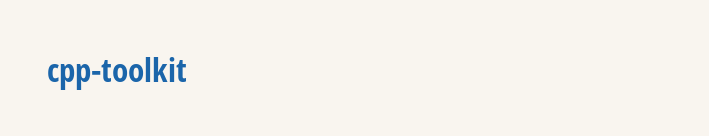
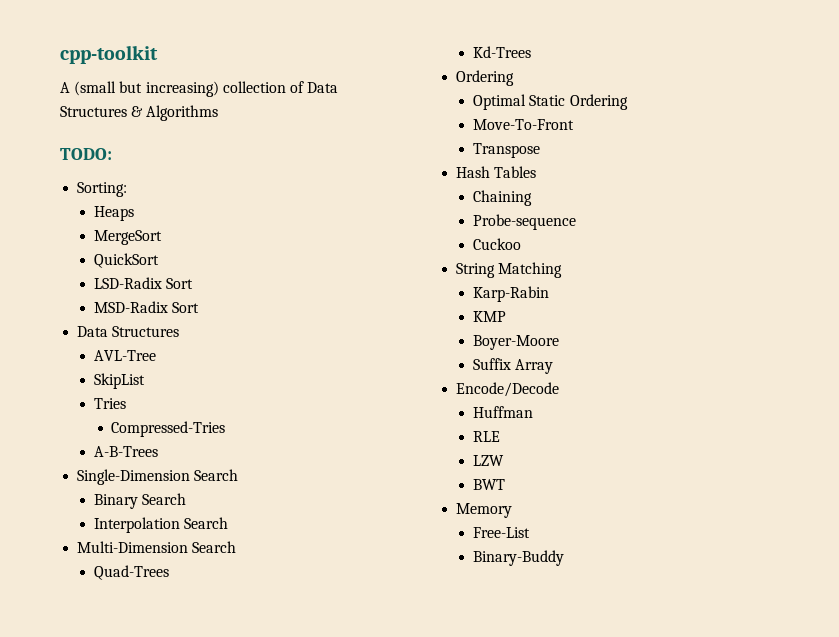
+ A (small but increasing) collection of Data Structures & Algorithms
+ TODO:
+ Sorting:
+ Heaps
+ MergeSort
+ QuickSort
+ LSD-Radix Sort
+ MSD-Radix Sort
+ Data Structures
+ AVL-Tree
+ SkipList
+ Tries
+ Compressed-Tries
+ A-B-Trees
+ Single-Dimension Search
+ Binary Search
+ Interpolation Search
+ Multi-Dimension Search
+ Quad-Trees
+ Kd-Trees
+ Ordering
+ Optimal Static Ordering
+ Move-To-Front
+ Transpose
+ Hash Tables
+ Chaining
+ Probe-sequence
+ Cuckoo
+ String Matching
+ Karp-Rabin
+ KMP
+ Boyer-Moore
+ Suffix Array
+ Encode/Decode
+ Huffman
+ RLE
+ LZW
+ BWT
+ Memory
+ Free-List
+ Binary-Buddy

